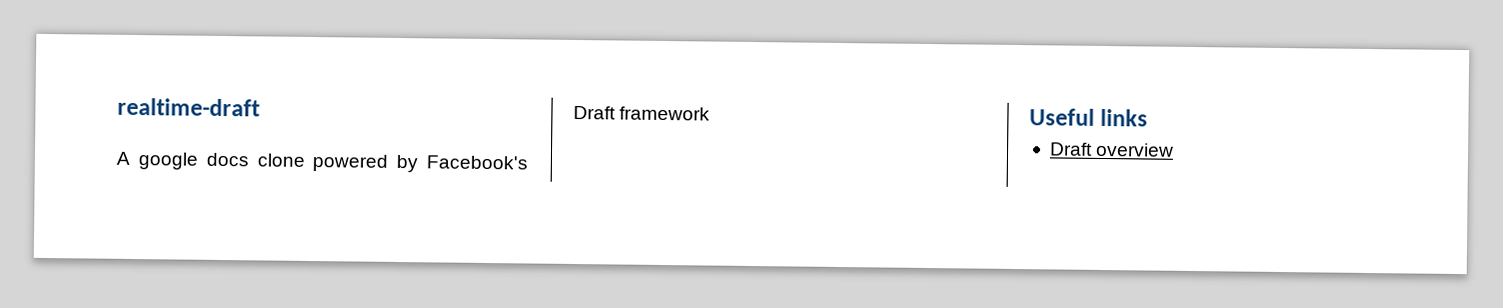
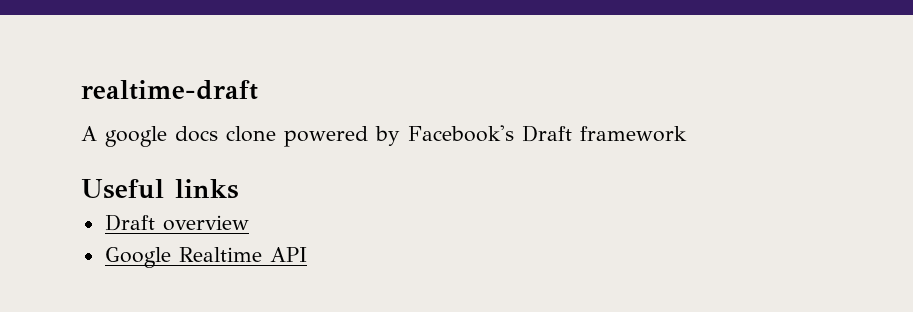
+ Google Realtime API

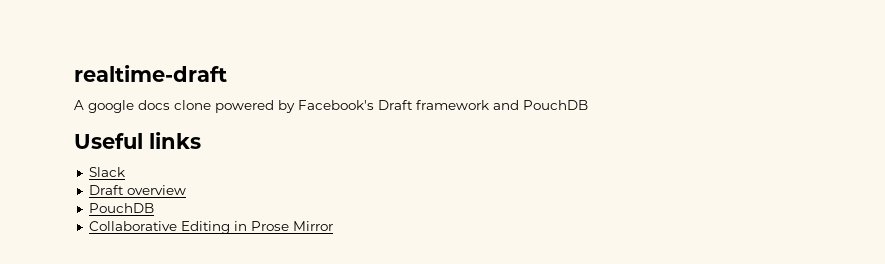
- A google docs clone powered by Facebook's Draft framework
+ A google docs clone powered by Facebook's Draft framework and PouchDB
+ Slack
  Draft overview
- Google Realtime API
+ PouchDB
+ Collaborative Editing in Prose Mirror

